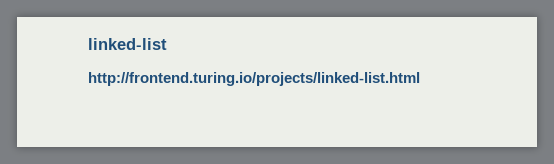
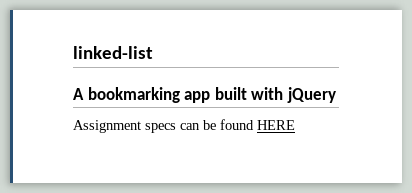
- http://frontend.turing.io/projects/linked-list.html
+ A bookmarking app built with jQuery
+ Assignment specs can be found HERE

